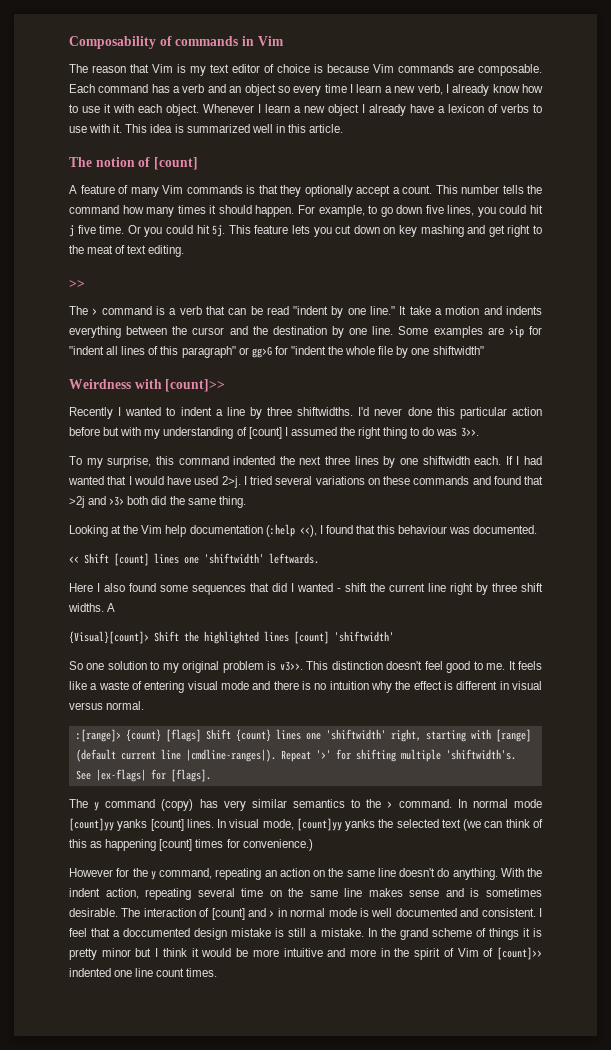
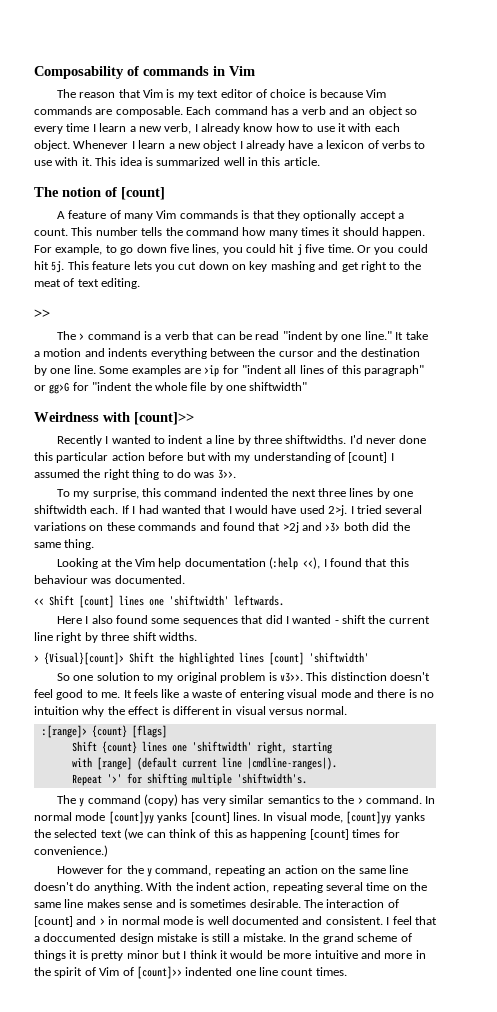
- Here I also found some sequences that did I wanted - shift the current line right by three shift widths. A
- {Visual}[count]> Shift the highlighted lines [count] 'shiftwidth'
+ Here I also found some sequences that did I wanted - shift the current line right by three shift widths.
+ > {Visual}[count]> Shift the highlighted lines [count] 'shiftwidth'
- :[range]> {count} [flags] Shift {count} lines one 'shiftwidth' right, starting with [range] (default current line |cmdline-ranges|). Repeat '>' for shifting multiple 'shiftwidth's. See |ex-flags| for [flags].
+ :[range]> {count} [flags]
+ Shift {count} lines one 'shiftwidth' right, starting
+ with [range] (default current line |cmdline-ranges|).
+ Repeat '>' for shifting multiple 'shiftwidth's.

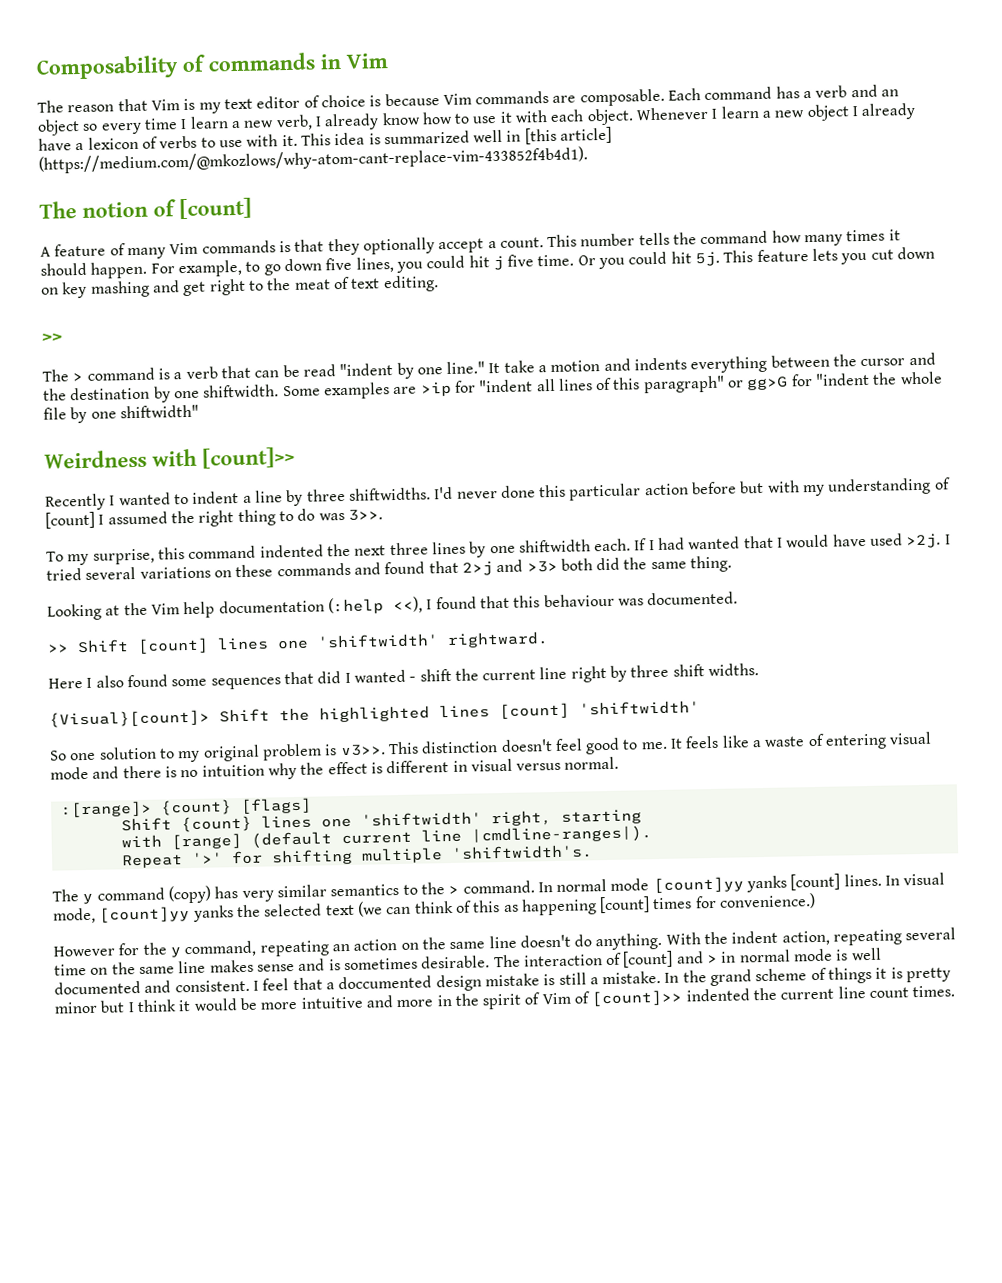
- This idea is summarized well in this article.
+ This idea is summarized well in [this article] (https://medium.com/@mkozlows/why-atom-cant-replace-vim-433852f4b4d1).
- It take a motion and indents everything between the cursor and the destination by one line.
+ It take a motion and indents everything between the cursor and the destination by one shiftwidth.
- If I had wanted that I would have used 2>j.
+ If I had wanted that I would have used >2j.
- I tried several variations on these commands and found that >2j and >3> both did the same thing.
+ I tried several variations on these commands and found that 2>j and >3> both did the same thing.
- << Shift [count] lines one 'shiftwidth' leftwards.
+ >> Shift [count] lines one 'shiftwidth' rightward.
- > {Visual}[count]> Shift the highlighted lines [count] 'shiftwidth'
+ {Visual}[count]> Shift the highlighted lines [count] 'shiftwidth'
- In the grand scheme of things it is pretty minor but I think it would be more intuitive and more in the spirit of Vim of [count]>> indented one line count times.
+ In the grand scheme of things it is pretty minor but I think it would be more intuitive and more in the spirit of Vim of [count]>> indented the current line count times.

